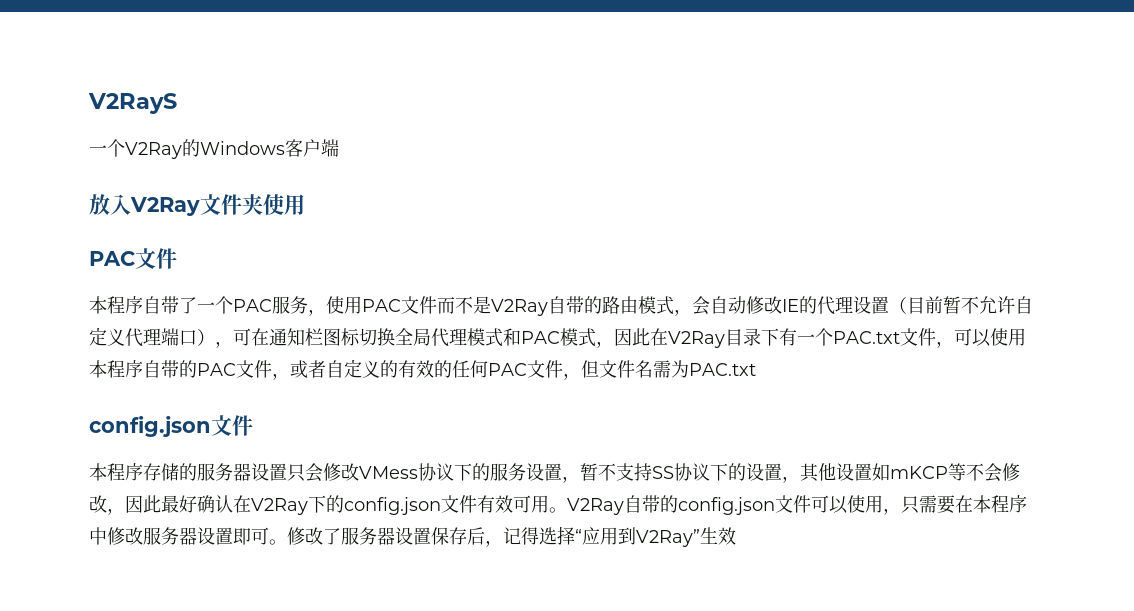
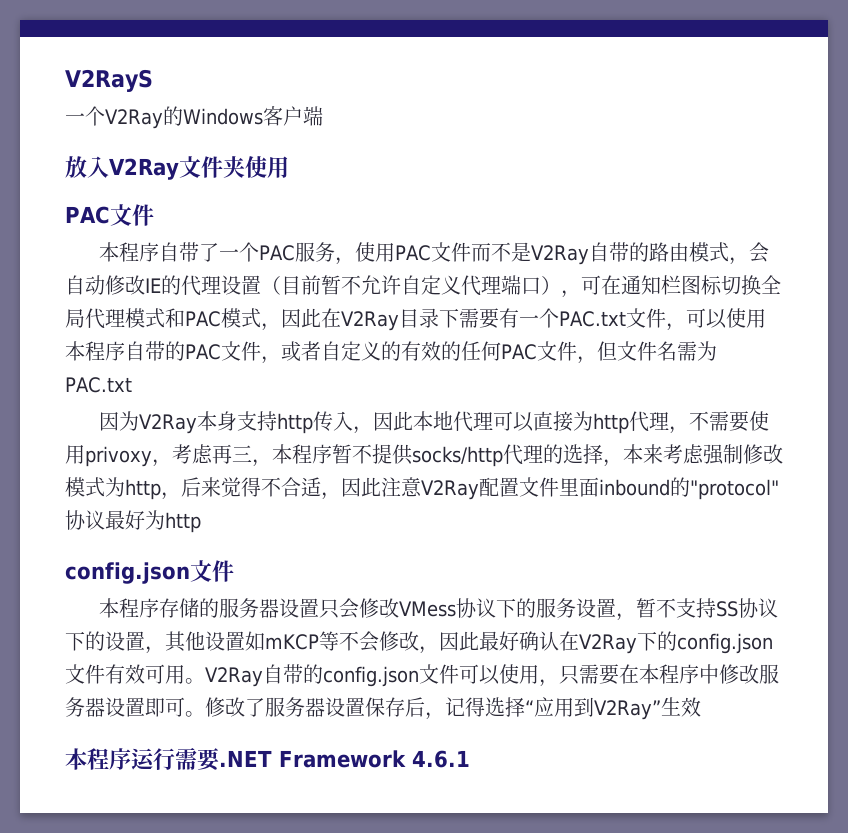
- 本程序自带了一个PAC服务，使用PAC文件而不是V2Ray自带的路由模式，会自动修改IE的代理设置（目前暂不允许自定义代理端口），可在通知栏图标切换全局代理模式和PAC模式，因此在V2Ray目录下有一个PAC.txt文件，可以使用本程序自带的PAC文件，或者自定义的有效的任何PAC文件，但文件名需为PAC.txt
+ 本程序自带了一个PAC服务，使用PAC文件而不是V2Ray自带的路由模式，会自动修改IE的代理设置（目前暂不允许自定义代理端口），可在通知栏图标切换全局代理模式和PAC模式，因此在V2Ray目录下需要有一个PAC.txt文件，可以使用本程序自带的PAC文件，或者自定义的有效的任何PAC文件，但文件名需为PAC.txt
+ 因为V2Ray本身支持http传入，因此本地代理可以直接为http代理，不需要使用privoxy，考虑再三，本程序暂不提供socks/http代理的选择，本来考虑强制修改模式为http，后来觉得不合适，因此注意V2Ray配置文件里面inbound的"protocol"协议最好为http
+ 本程序运行需要.NET Framework 4.6.1

